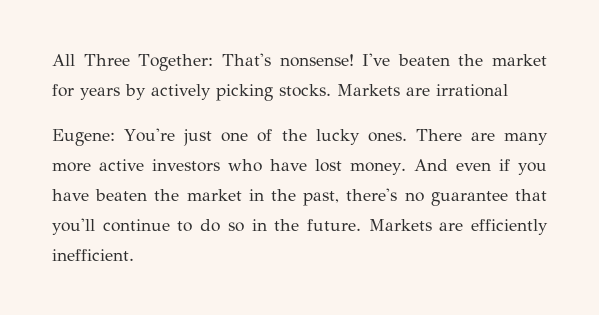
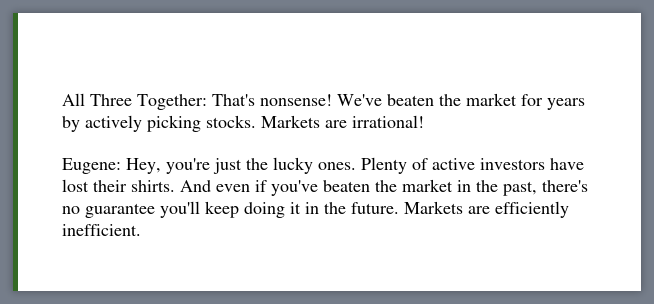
- I've beaten the market for years by actively picking stocks.
+ We've beaten the market for years by actively picking stocks.
- Markets are irrational
+ Markets are irrational!
- Eugene: You're just one of the lucky ones. There are many more active investors who have lost money.
+ Eugene: Hey, you're just the lucky ones. Plenty of active investors have lost their shirts.
- And even if you have beaten the market in the past, there's no guarantee that you'll continue to do so in the future.
+ And even if you've beaten the market in the past, there's no guarantee you'll keep doing it in the future.

